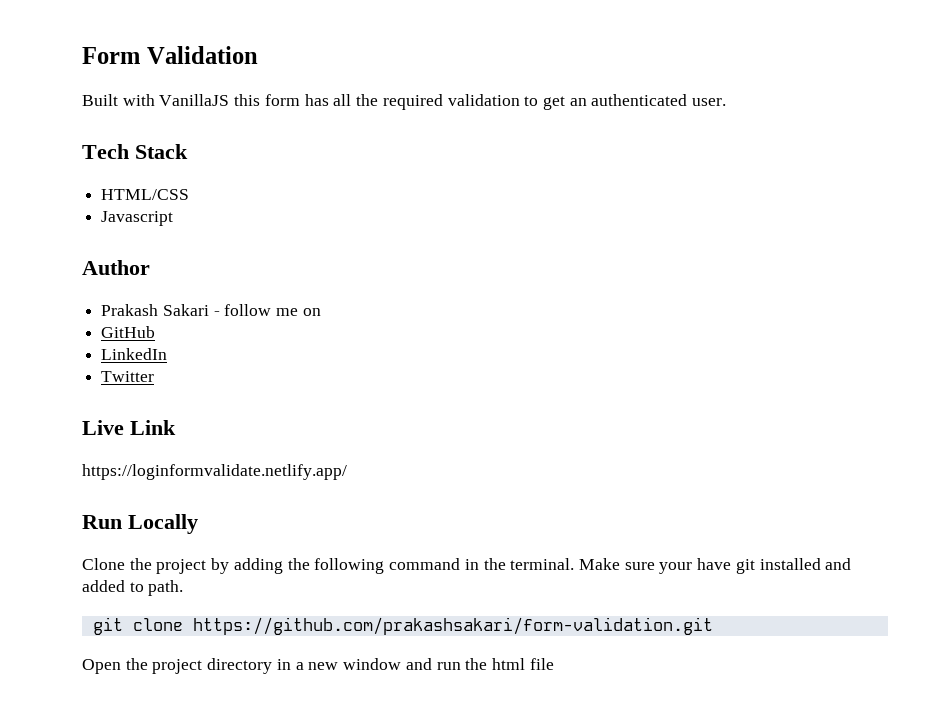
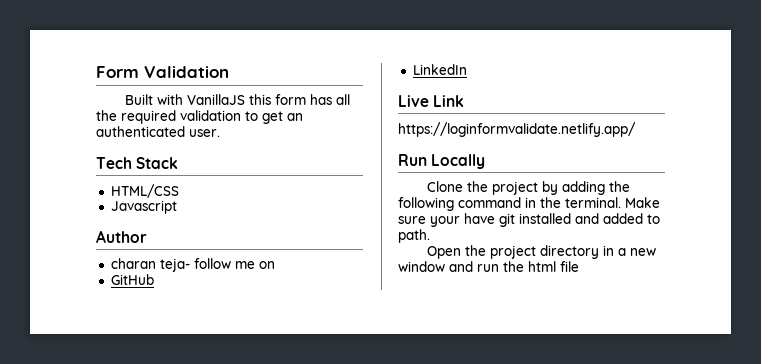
- Prakash Sakari - follow me on
+ charan teja- follow me on
- Twitter
- git clone https://github.com/prakashsakari/form-validation.git

